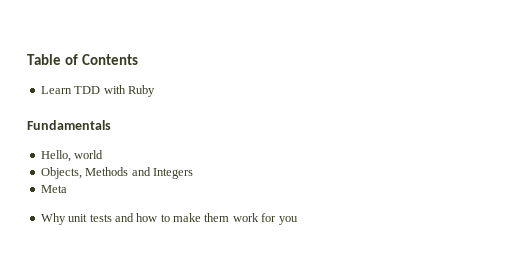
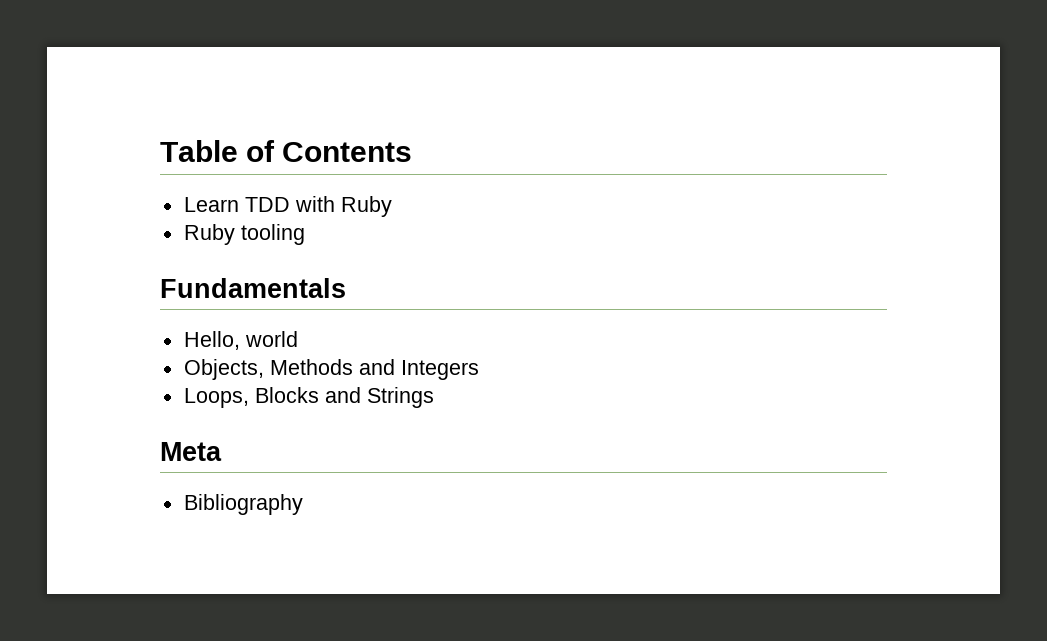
+ Ruby tooling
+ Loops, Blocks and Strings
  Meta
- Why unit tests and how to make them work for you
+ Bibliography

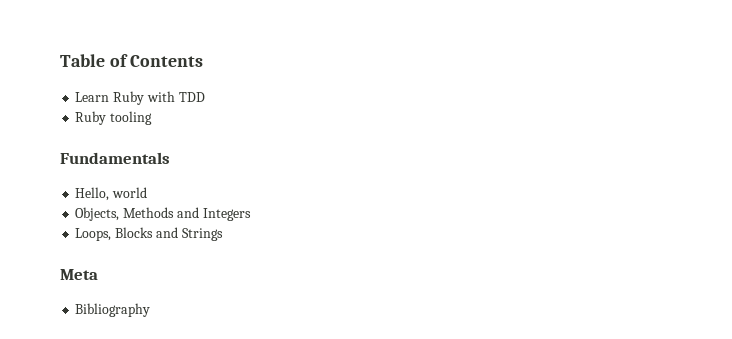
- Learn TDD with Ruby
+ Learn Ruby with TDD

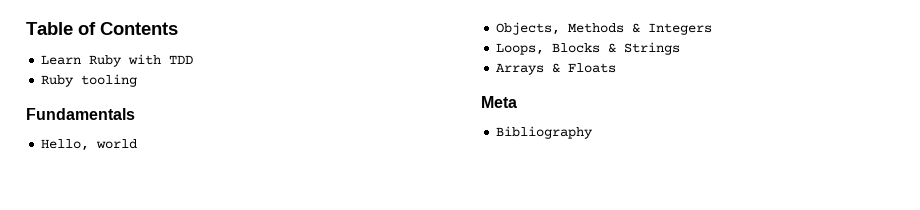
- Objects, Methods and Integers
+ Objects, Methods & Integers
- Loops, Blocks and Strings
+ Loops, Blocks & Strings
+ Arrays & Floats

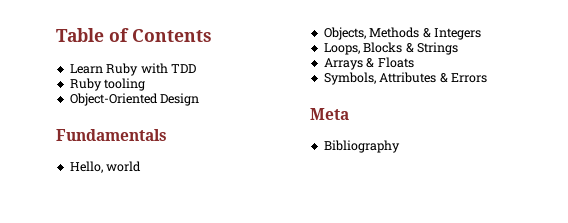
+ Object-Oriented Design
+ Symbols, Attributes & Errors

